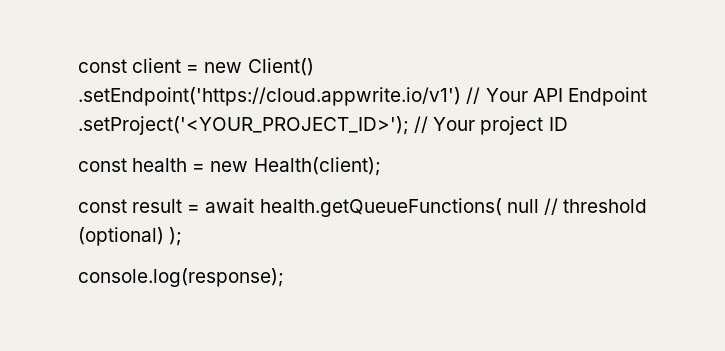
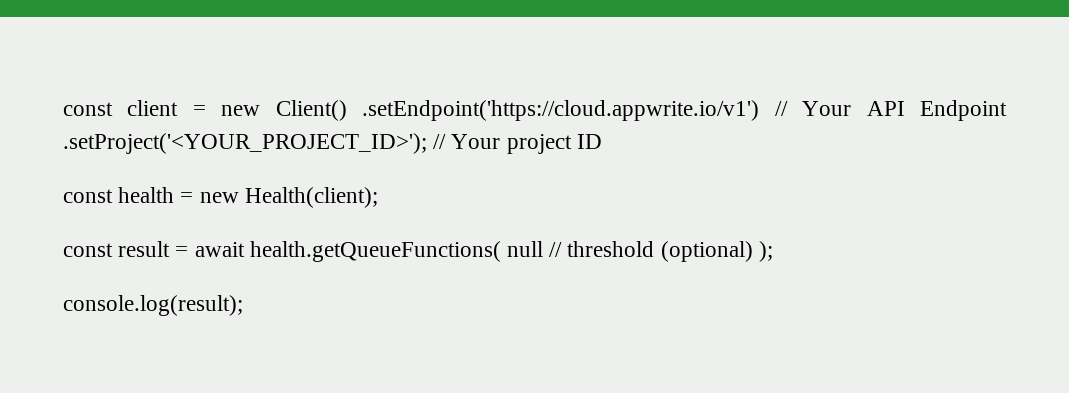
- console.log(response);
+ console.log(result);

